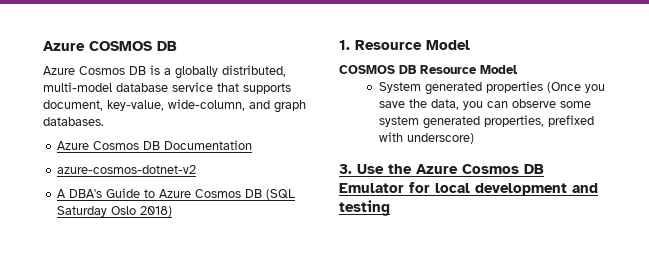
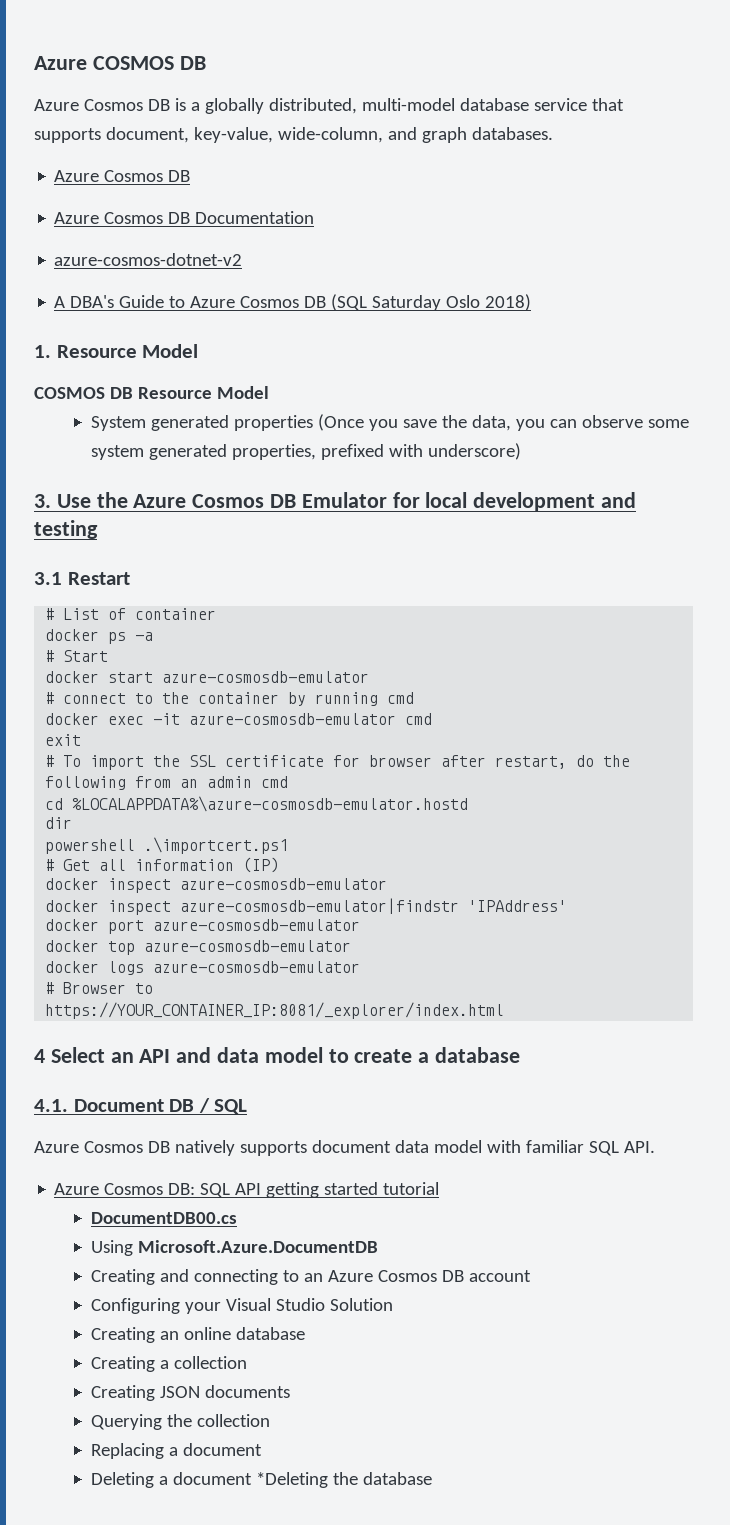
  Azure Cosmos DB is a globally distributed, multi-model database service that supports document, key-value, wide-column, and graph databases.
+ Azure Cosmos DB
+ 3.1 Restart
+ # List of container
+ docker ps -a
+ # Start
+ docker start azure-cosmosdb-emulator
+ # connect to the container by running cmd
+ docker exec -it azure-cosmosdb-emulator cmd
+ exit
+ # To import the SSL certificate for browser after restart, do the following from an admin cmd
+ cd %LOCALAPPDATA%\azure-cosmosdb-emulator.hostd
+ dir
+ powershell .\importcert.ps1
+ # Get all information (IP)
+ docker inspect azure-cosmosdb-emulator
+ docker inspect azure-cosmosdb-emulator|findstr 'IPAddress'
+ docker port azure-cosmosdb-emulator
+ docker top azure-cosmosdb-emulator
+ docker logs azure-cosmosdb-emulator
+ # Browser to
+ https://YOUR_CONTAINER_IP:8081/_explorer/index.html
+ 4 Select an API and data model to create a database
+ 4.1. Document DB / SQL
+ Azure Cosmos DB natively supports document data model with familiar SQL API.
+ Azure Cosmos DB: SQL API getting started tutorial
+ DocumentDB00.cs
+ Using Microsoft.Azure.DocumentDB
+ Creating and connecting to an Azure Cosmos DB account
+ Configuring your Visual Studio Solution
+ Creating an online database
+ Creating a collection
+ Creating JSON documents
+ Querying the collection
+ Replacing a document
+ Deleting a document *Deleting the database

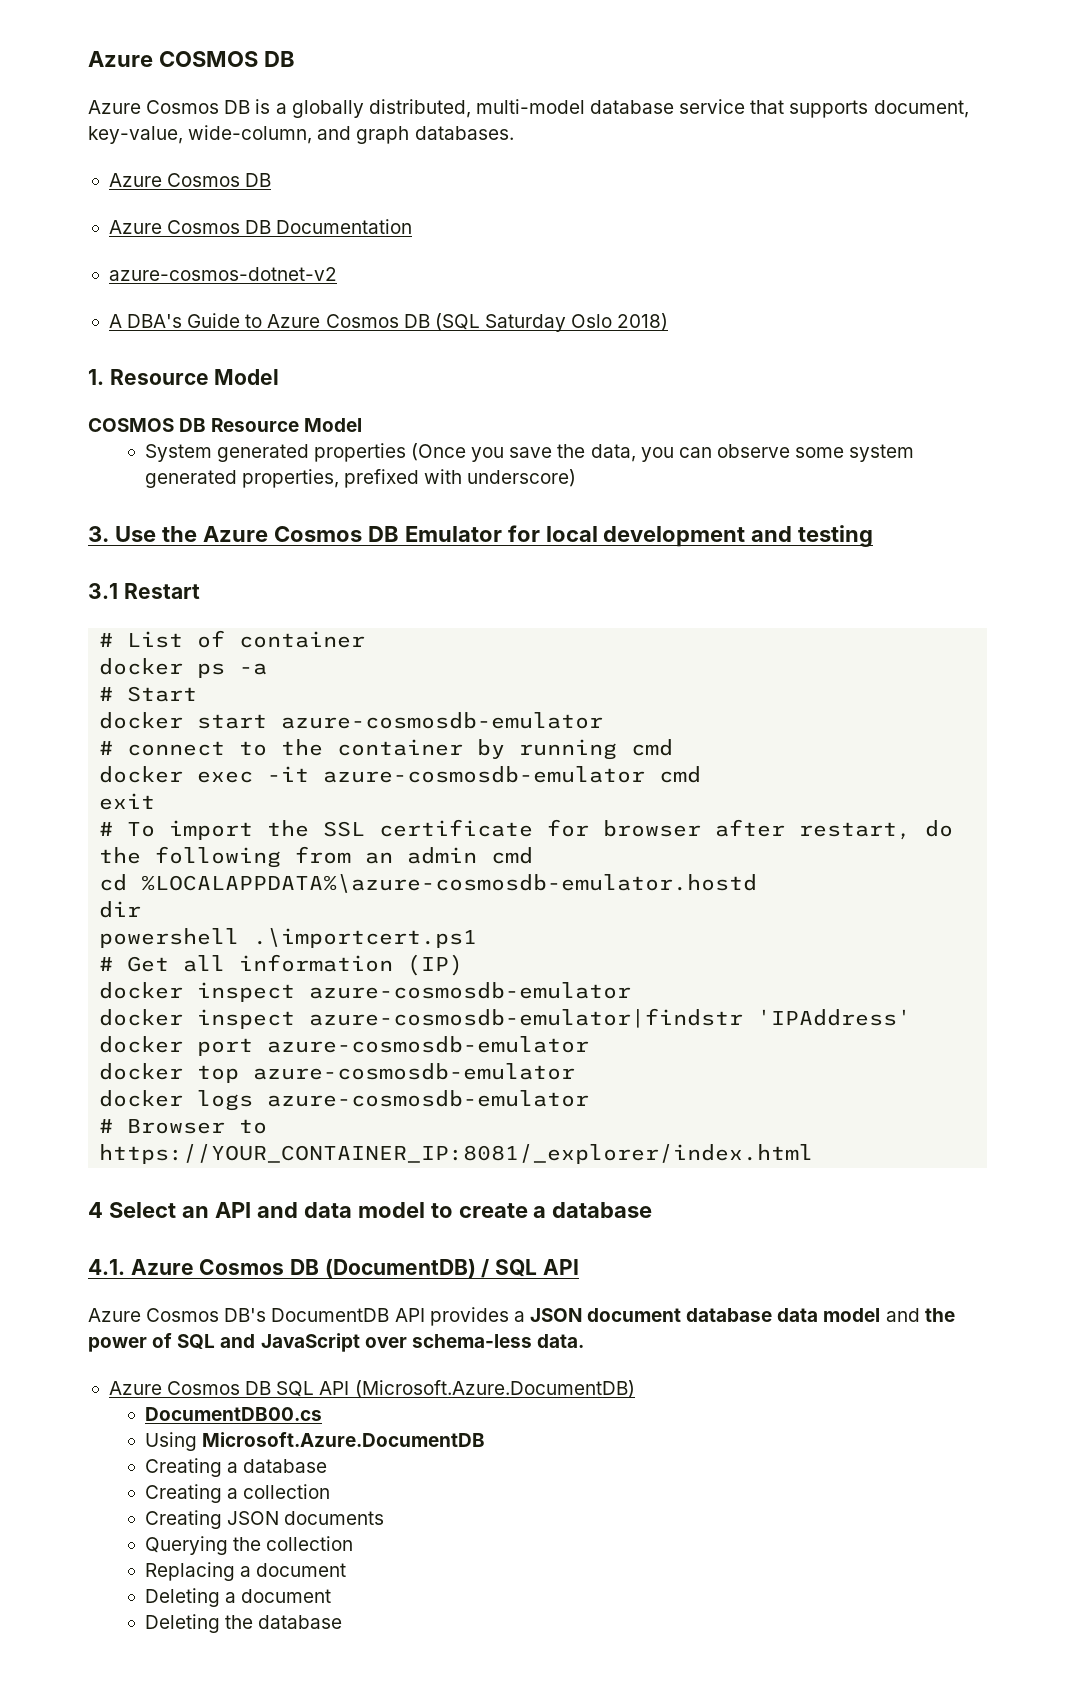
- 4.1. Document DB / SQL
- Azure Cosmos DB natively supports document data model with familiar SQL API.
- Azure Cosmos DB: SQL API getting started tutorial
+ 4.1. Azure Cosmos DB (DocumentDB) / SQL API
+ Azure Cosmos DB's DocumentDB API provides a JSON document database data model and the power of SQL and JavaScript over schema-less data.
+ Azure Cosmos DB SQL API (Microsoft.Azure.DocumentDB)
  DocumentDB00.cs
  Using Microsoft.Azure.DocumentDB
- Creating and connecting to an Azure Cosmos DB account
- Configuring your Visual Studio Solution
- Creating an online database
+ Creating a database
- Deleting a document *Deleting the database
+ Deleting a document
+ Deleting the database

